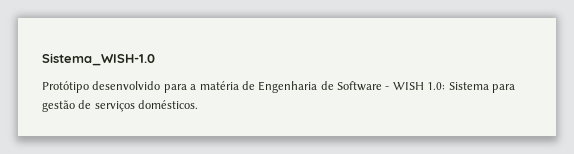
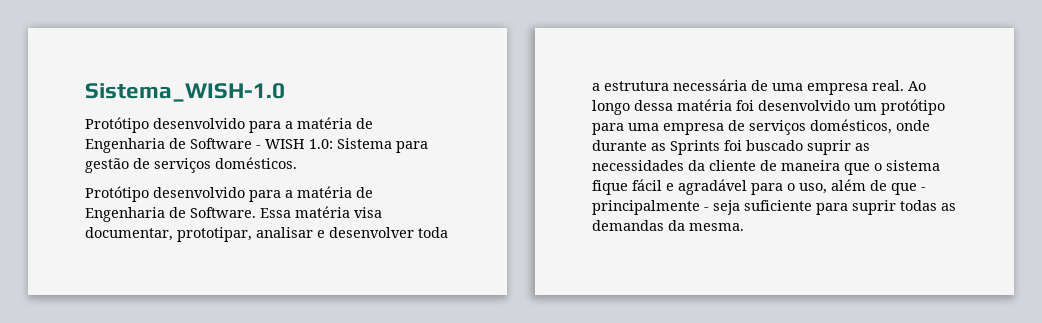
+ Protótipo desenvolvido para a matéria de Engenharia de Software. Essa matéria visa documentar, prototipar, analisar e desenvolver toda a estrutura necessária de uma empresa real. Ao longo dessa matéria foi desenvolvido um protótipo para uma empresa de serviços domésticos, onde durante as Sprints foi buscado suprir as necessidades da cliente de maneira que o sistema fique fácil e agradável para o uso, além de que - principalmente - seja suficiente para suprir todas as demandas da mesma.

